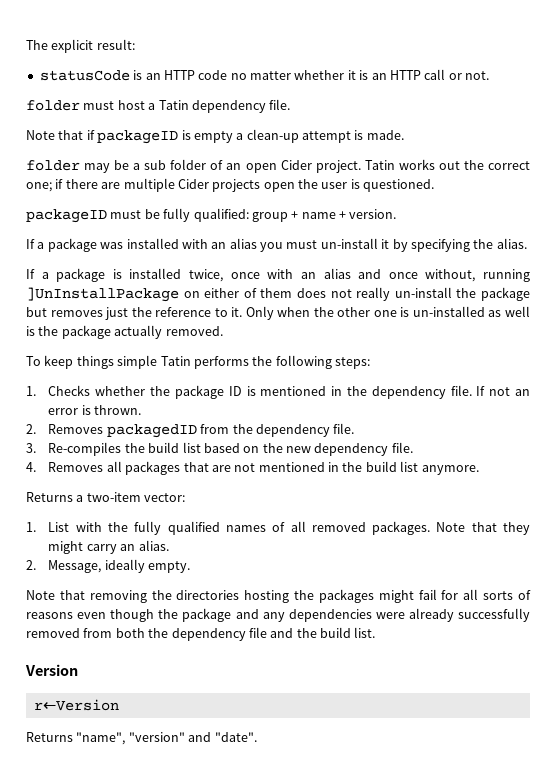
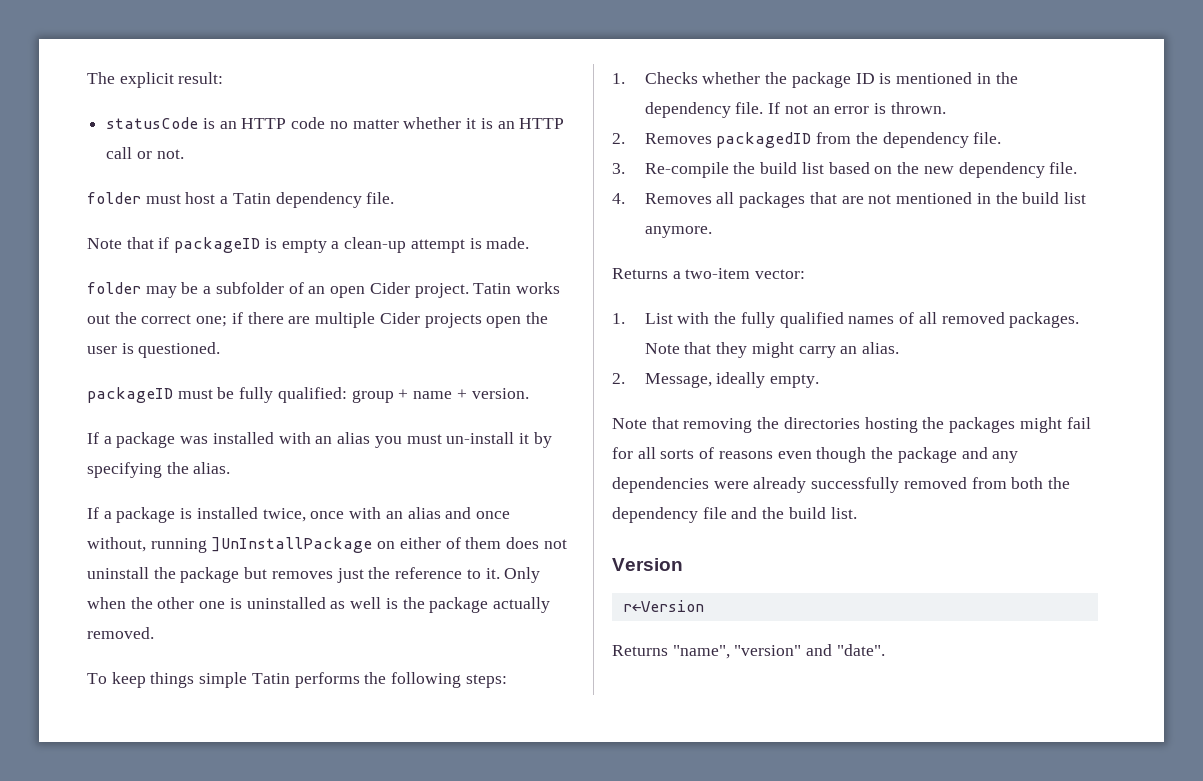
- folder may be a sub folder of an open Cider project.
+ folder may be a subfolder of an open Cider project.
- If a package is installed twice, once with an alias and once without, running ]UnInstallPackage on either of them does not really un-install the package but removes just the reference to it.
+ If a package is installed twice, once with an alias and once without, running ]UnInstallPackage on either of them does not uninstall the package but removes just the reference to it.
- Only when the other one is un-installed as well is the package actually removed.
+ Only when the other one is uninstalled as well is the package actually removed.
- 3. Re-compiles the build list based on the new dependency file.
+ 3. Re-compile the build list based on the new dependency file.

